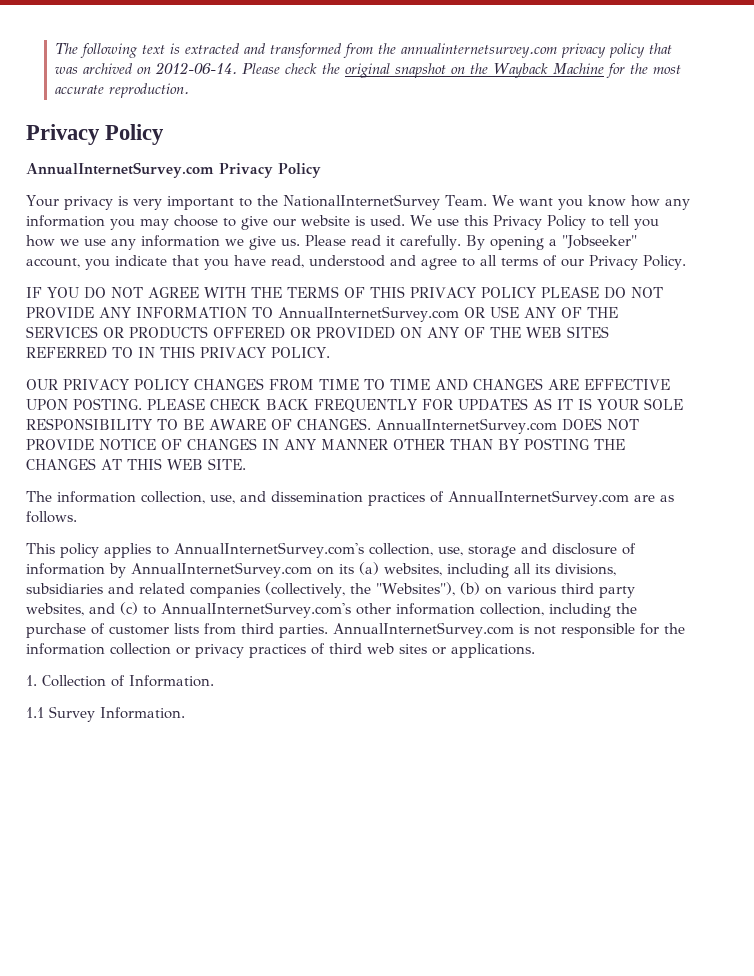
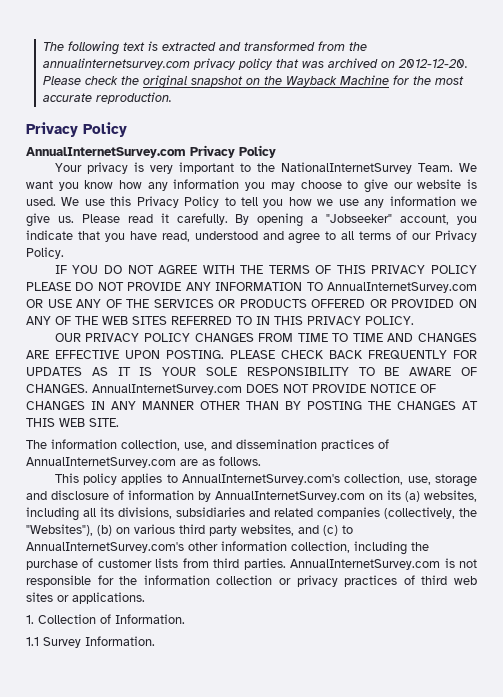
- The following text is extracted and transformed from the annualinternetsurvey.com privacy policy that was archived on 2012-06-14.
+ The following text is extracted and transformed from the annualinternetsurvey.com privacy policy that was archived on 2012-12-20.

